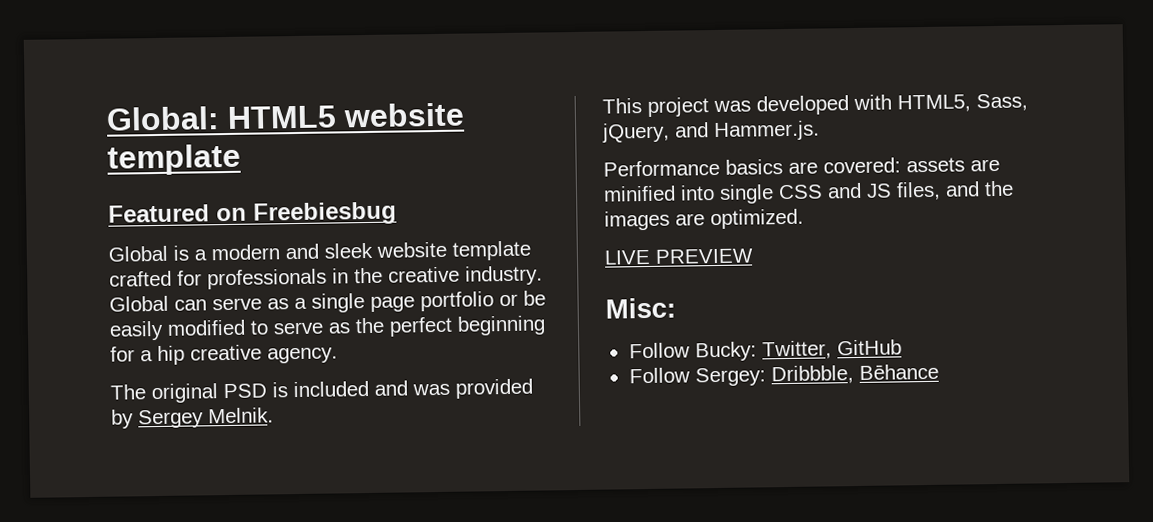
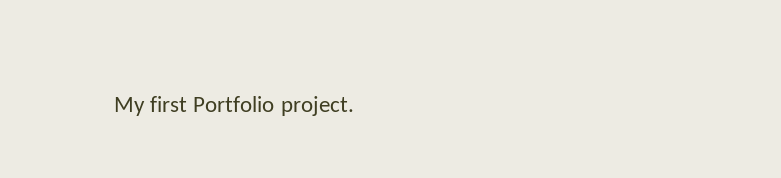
- Global: HTML5 website template
- Featured on Freebiesbug
- Global is a modern and sleek website template crafted for professionals in the creative industry. Global can serve as a single page portfolio or be easily modified to serve as the perfect beginning for a hip creative agency.
- The original PSD is included and was provided by Sergey Melnik.
- This project was developed with HTML5, Sass, jQuery, and Hammer.js.
- Performance basics are covered: assets are minified into single CSS and JS files, and the images are optimized.
- LIVE PREVIEW
- Misc:
- Follow Bucky: Twitter, GitHub
- Follow Sergey: Dribbble, Bēhance
+ My first Portfolio project.

